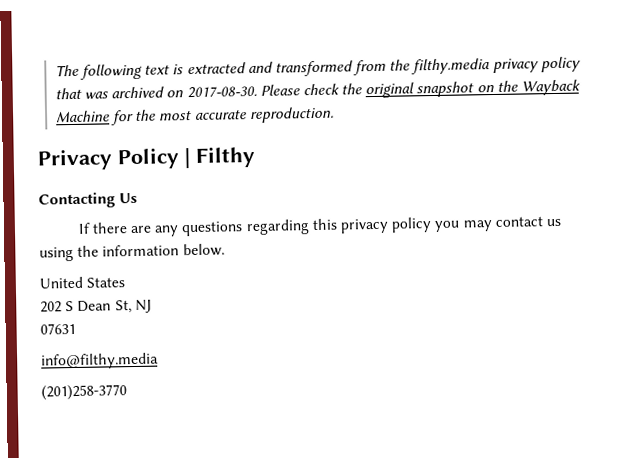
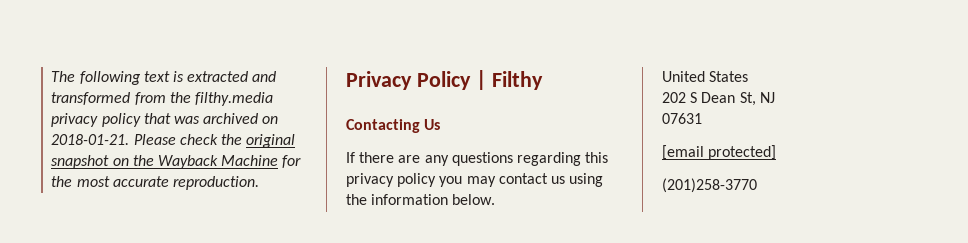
- The following text is extracted and transformed from the filthy.media privacy policy that was archived on 2017-08-30.
+ The following text is extracted and transformed from the filthy.media privacy policy that was archived on 2018-01-21.
- info@filthy.media
+ [email protected]

